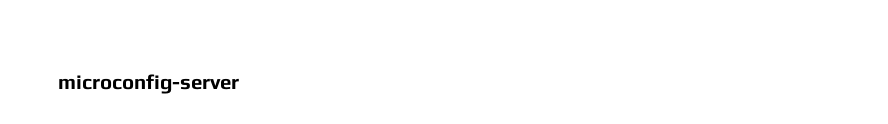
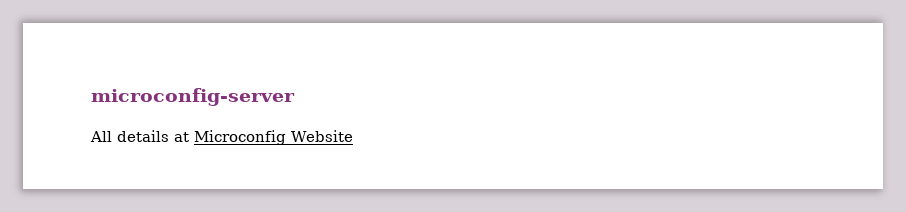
+ All details at Microconfig Website

